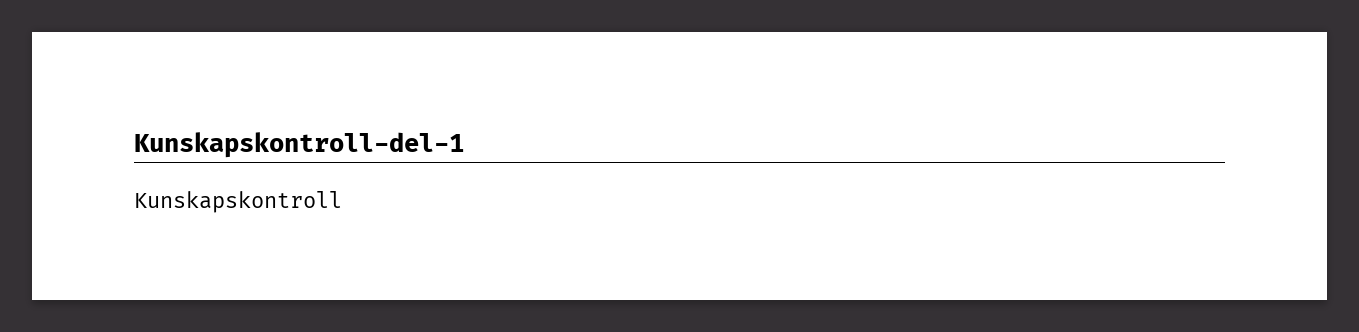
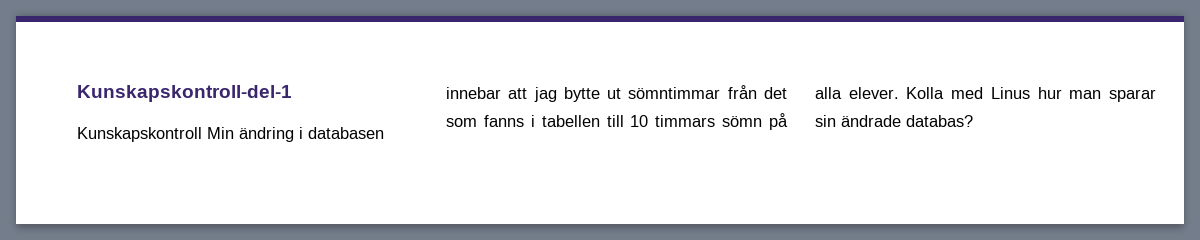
- Kunskapskontroll
+ Kunskapskontroll Min ändring i databasen innebar att jag bytte ut sömntimmar från det som fanns i tabellen till 10 timmars sömn på alla elever. Kolla med Linus hur man sparar sin ändrade databas?

